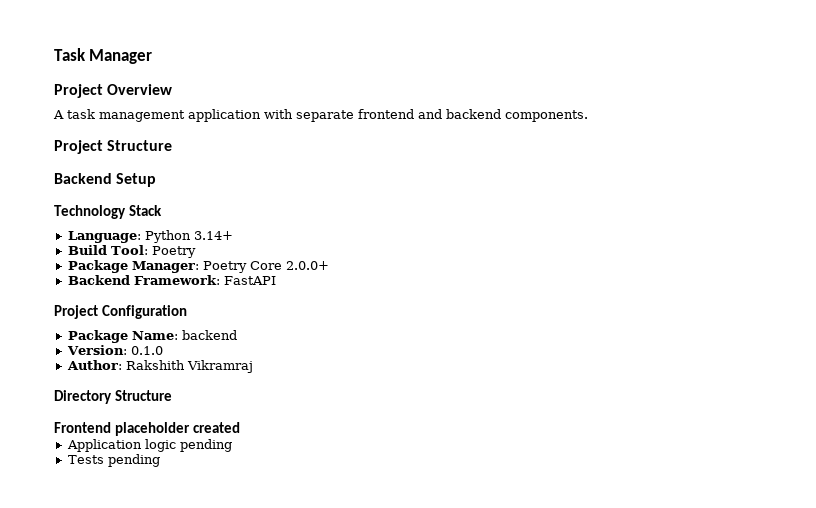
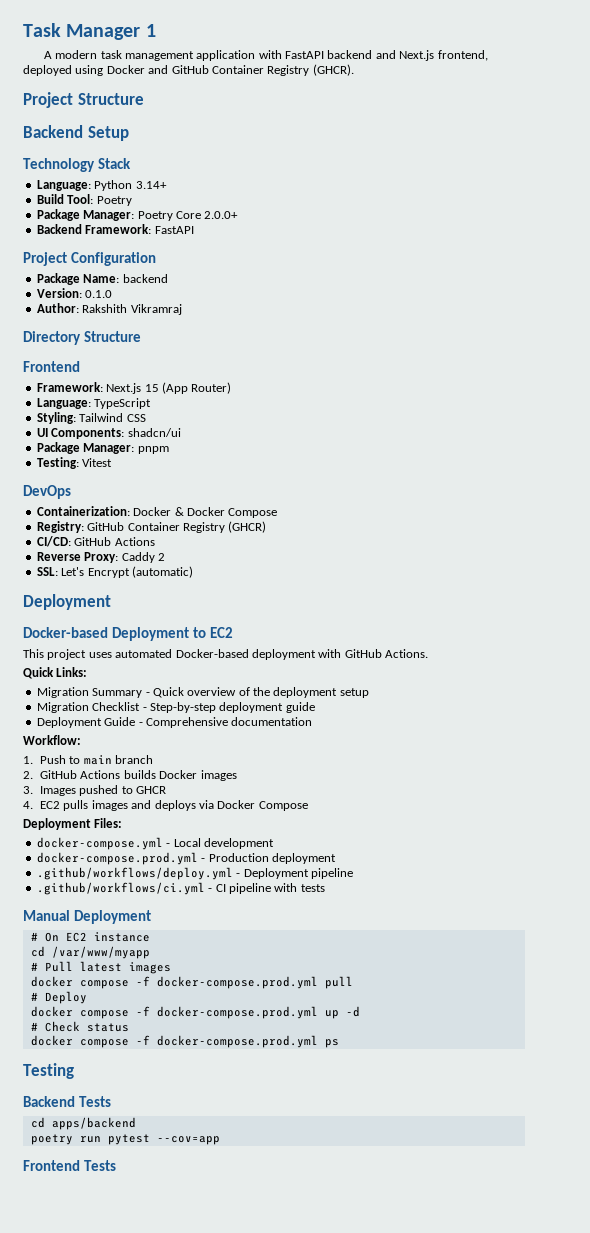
- Task Manager
- Project Overview
+ Task Manager 1
- A task management application with separate frontend and backend components.
+ A modern task management application with FastAPI backend and Next.js frontend, deployed using Docker and GitHub Container Registry (GHCR).
  Directory Structure
- Frontend placeholder created
- Application logic pending
- Tests pending
+ Frontend
+ Framework: Next.js 15 (App Router)
+ Language: TypeScript
+ Styling: Tailwind CSS
+ UI Components: shadcn/ui
+ Package Manager: pnpm
+ Testing: Vitest
+ DevOps
+ Containerization: Docker & Docker Compose
+ Registry: GitHub Container Registry (GHCR)
+ CI/CD: GitHub Actions
+ Reverse Proxy: Caddy 2
+ SSL: Let's Encrypt (automatic)
+ Deployment
+ Docker-based Deployment to EC2
+ This project uses automated Docker-based deployment with GitHub Actions.
+ Quick Links:
+ Migration Summary - Quick overview of the deployment setup
+ Migration Checklist - Step-by-step deployment guide
+ Deployment Guide - Comprehensive documentation
+ Workflow:
+ 1. Push to main branch
+ 2. GitHub Actions builds Docker images
+ 3. Images pushed to GHCR
+ 4. EC2 pulls images and deploys via Docker Compose
+ Deployment Files:
+ docker-compose.yml - Local development
+ docker-compose.prod.yml - Production deployment
+ .github/workflows/deploy.yml - Deployment pipeline
+ .github/workflows/ci.yml - CI pipeline with tests
+ Manual Deployment
+ # On EC2 instance
+ cd /var/www/myapp
+ # Pull latest images
+ docker compose -f docker-compose.prod.yml pull
+ # Deploy
+ docker compose -f docker-compose.prod.yml up -d
+ # Check status
+ docker compose -f docker-compose.prod.yml ps
+ Testing
+ Backend Tests
+ cd apps/backend
+ poetry run pytest --cov=app
+ Frontend Tests

